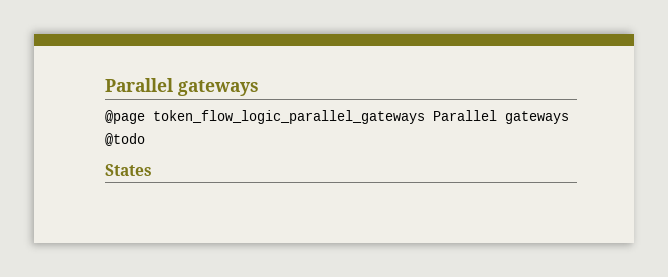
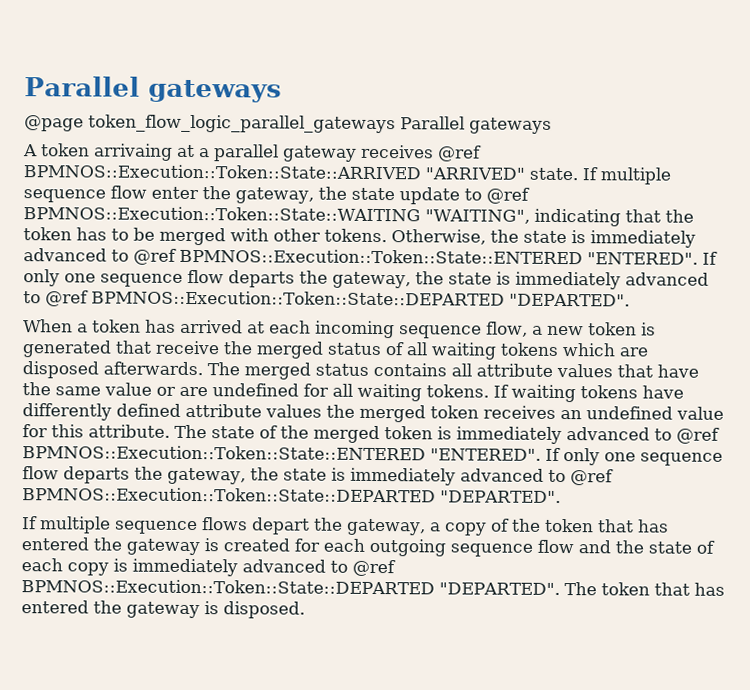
- @todo
- States
+ A token arrivaing at a parallel gateway receives @ref BPMNOS::Execution::Token::State::ARRIVED "ARRIVED" state. If multiple sequence flow enter the gateway, the state update to @ref BPMNOS::Execution::Token::State::WAITING "WAITING", indicating that the token has to be merged with other tokens. Otherwise, the state is immediately advanced to @ref BPMNOS::Execution::Token::State::ENTERED "ENTERED". If only one sequence flow departs the gateway, the state is immediately advanced to @ref BPMNOS::Execution::Token::State::DEPARTED "DEPARTED".
+ When a token has arrived at each incoming sequence flow, a new token is generated that receive the merged status of all waiting tokens which are disposed afterwards. The merged status contains all attribute values that have the same value or are undefined for all waiting tokens. If waiting tokens have differently defined attribute values the merged token receives an undefined value for this attribute. The state of the merged token is immediately advanced to @ref BPMNOS::Execution::Token::State::ENTERED "ENTERED". If only one sequence flow departs the gateway, the state is immediately advanced to @ref BPMNOS::Execution::Token::State::DEPARTED "DEPARTED".
+ If multiple sequence flows depart the gateway, a copy of the token that has entered the gateway is created for each outgoing sequence flow and the state of each copy is immediately advanced to @ref BPMNOS::Execution::Token::State::DEPARTED "DEPARTED". The token that has entered the gateway is disposed.

